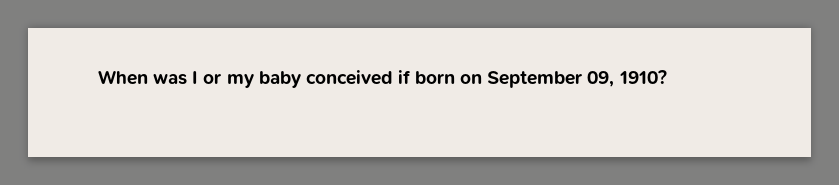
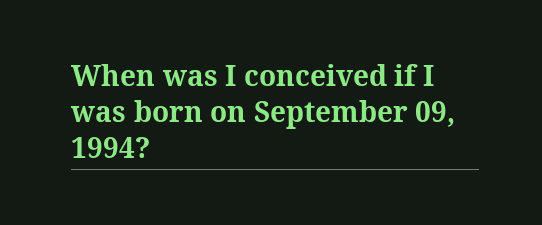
- When was I or my baby conceived if born on September 09, 1910?
+ When was I conceived if I was born on September 09, 1994?

